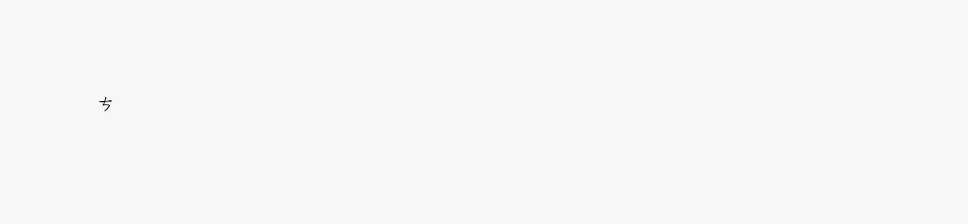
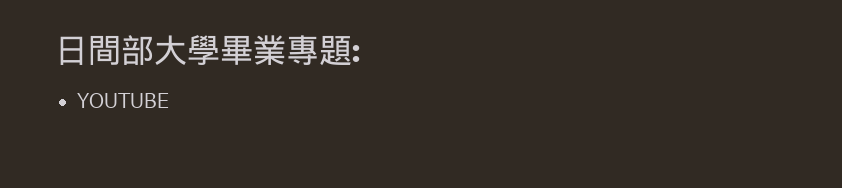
- ㄘ
+ 日間部大學畢業專題:
+ YOUTUBE

